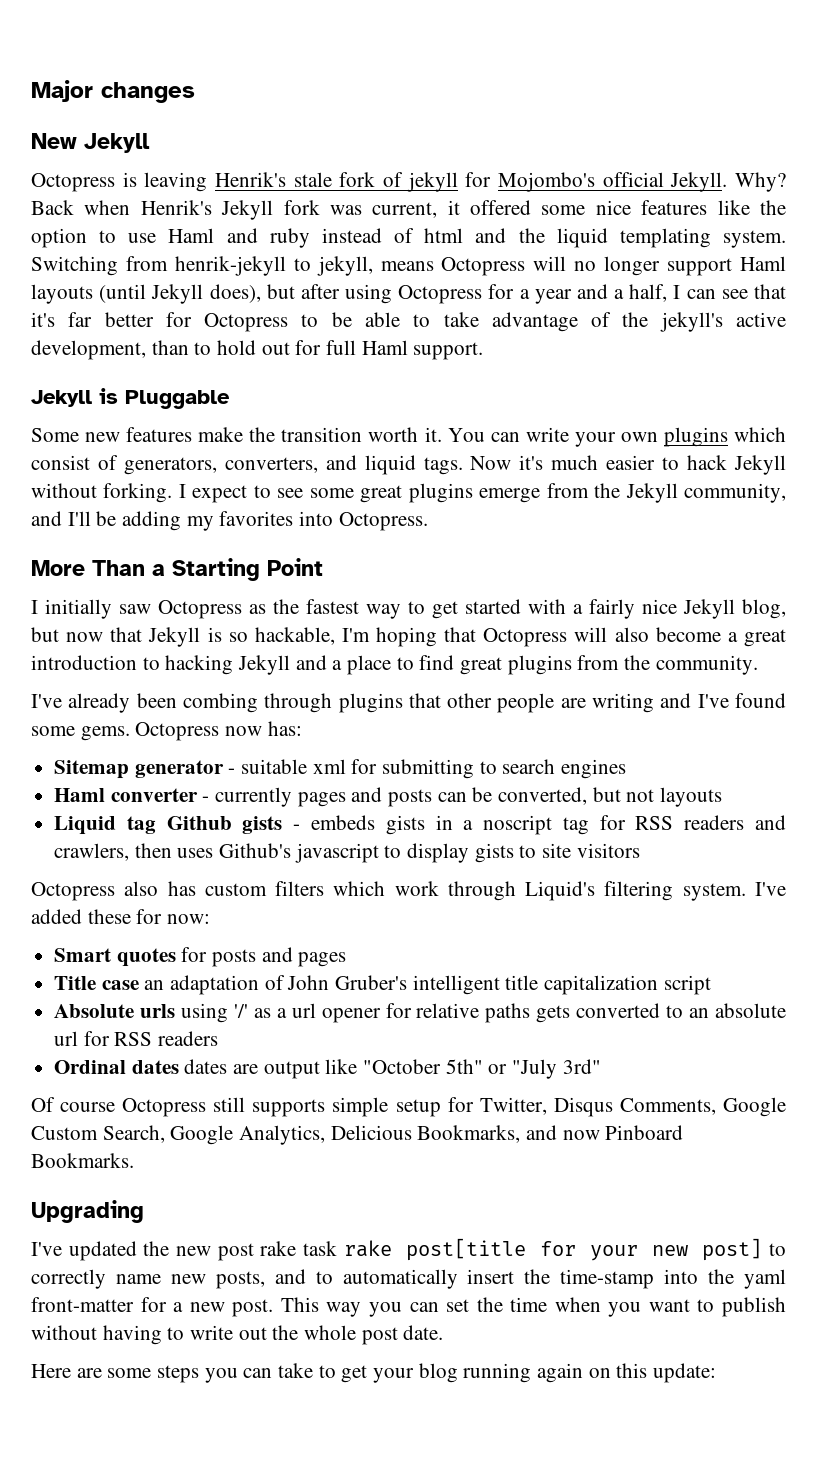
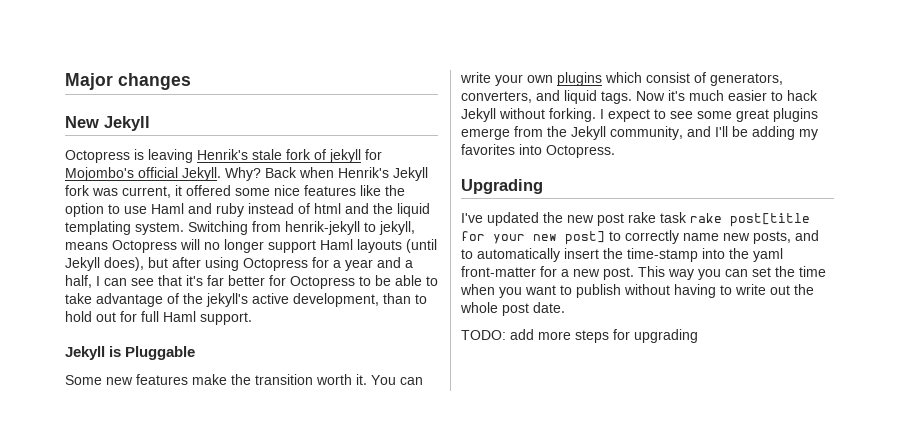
- More Than a Starting Point
- I initially saw Octopress as the fastest way to get started with a fairly nice Jekyll blog, but now that Jekyll is so hackable, I'm hoping that Octopress will also become a great introduction to hacking Jekyll and a place to find great plugins from the community.
- I've already been combing through plugins that other people are writing and I've found some gems. Octopress now has:
- Sitemap generator - suitable xml for submitting to search engines
- Haml converter - currently pages and posts can be converted, but not layouts
- Liquid tag Github gists - embeds gists in a noscript tag for RSS readers and crawlers, then uses Github's javascript to display gists to site visitors
- Octopress also has custom filters which work through Liquid's filtering system. I've added these for now:
- Smart quotes for posts and pages
- Title case an adaptation of John Gruber's intelligent title capitalization script
- Absolute urls using '/' as a url opener for relative paths gets converted to an absolute url for RSS readers
- Ordinal dates dates are output like "October 5th" or "July 3rd"
- Of course Octopress still supports simple setup for Twitter, Disqus Comments, Google Custom Search, Google Analytics, Delicious Bookmarks, and now Pinboard Bookmarks.
- Here are some steps you can take to get your blog running again on this update:
+ TODO: add more steps for upgrading

